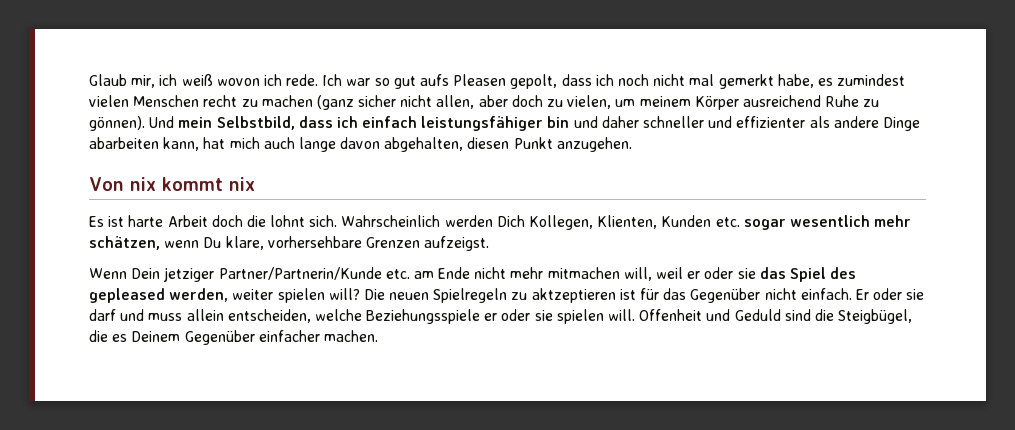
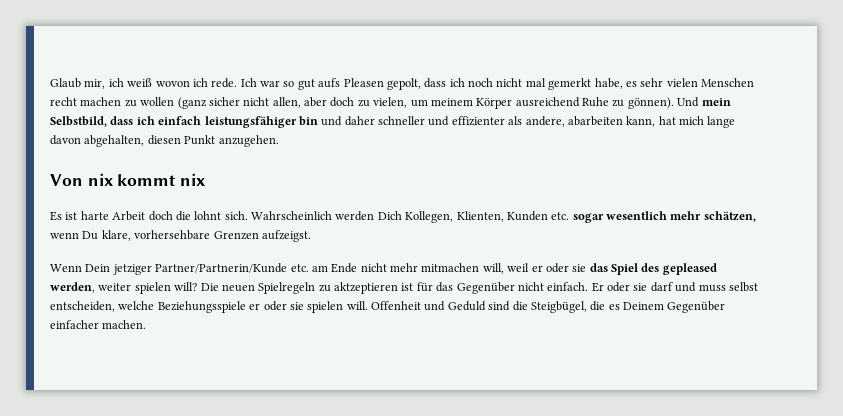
- Ich war so gut aufs Pleasen gepolt, dass ich noch nicht mal gemerkt habe, es zumindest vielen Menschen recht zu machen (ganz sicher nicht allen, aber doch zu vielen, um meinem Körper ausreichend Ruhe zu gönnen).
+ Ich war so gut aufs Pleasen gepolt, dass ich noch nicht mal gemerkt habe, es sehr vielen Menschen recht machen zu wollen (ganz sicher nicht allen, aber doch zu vielen, um meinem Körper ausreichend Ruhe zu gönnen).
- Und mein Selbstbild, dass ich einfach leistungsfähiger bin und daher schneller und effizienter als andere Dinge abarbeiten kann, hat mich auch lange davon abgehalten, diesen Punkt anzugehen.
+ Und mein Selbstbild, dass ich einfach leistungsfähiger bin und daher schneller und effizienter als andere, abarbeiten kann, hat mich lange davon abgehalten, diesen Punkt anzugehen.
- Er oder sie darf und muss allein entscheiden, welche Beziehungsspiele er oder sie spielen will.
+ Er oder sie darf und muss selbst entscheiden, welche Beziehungsspiele er oder sie spielen will.

